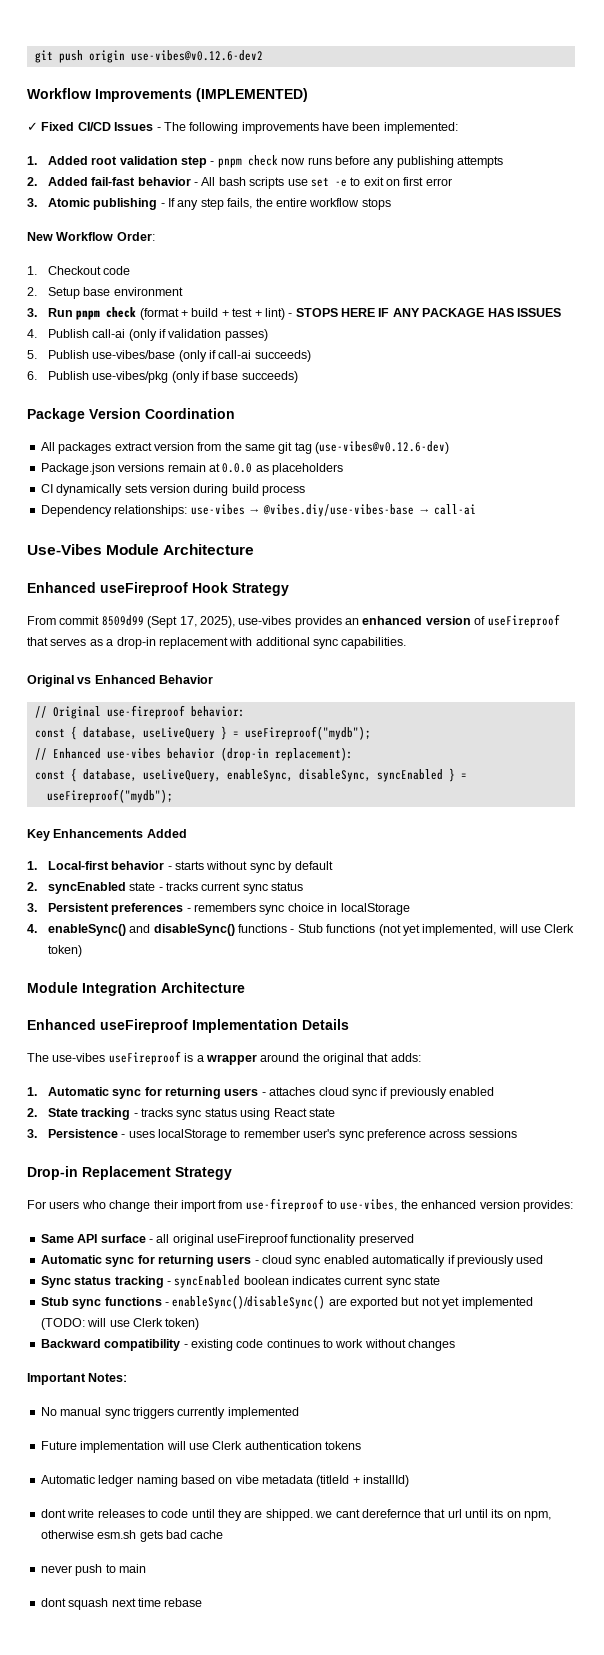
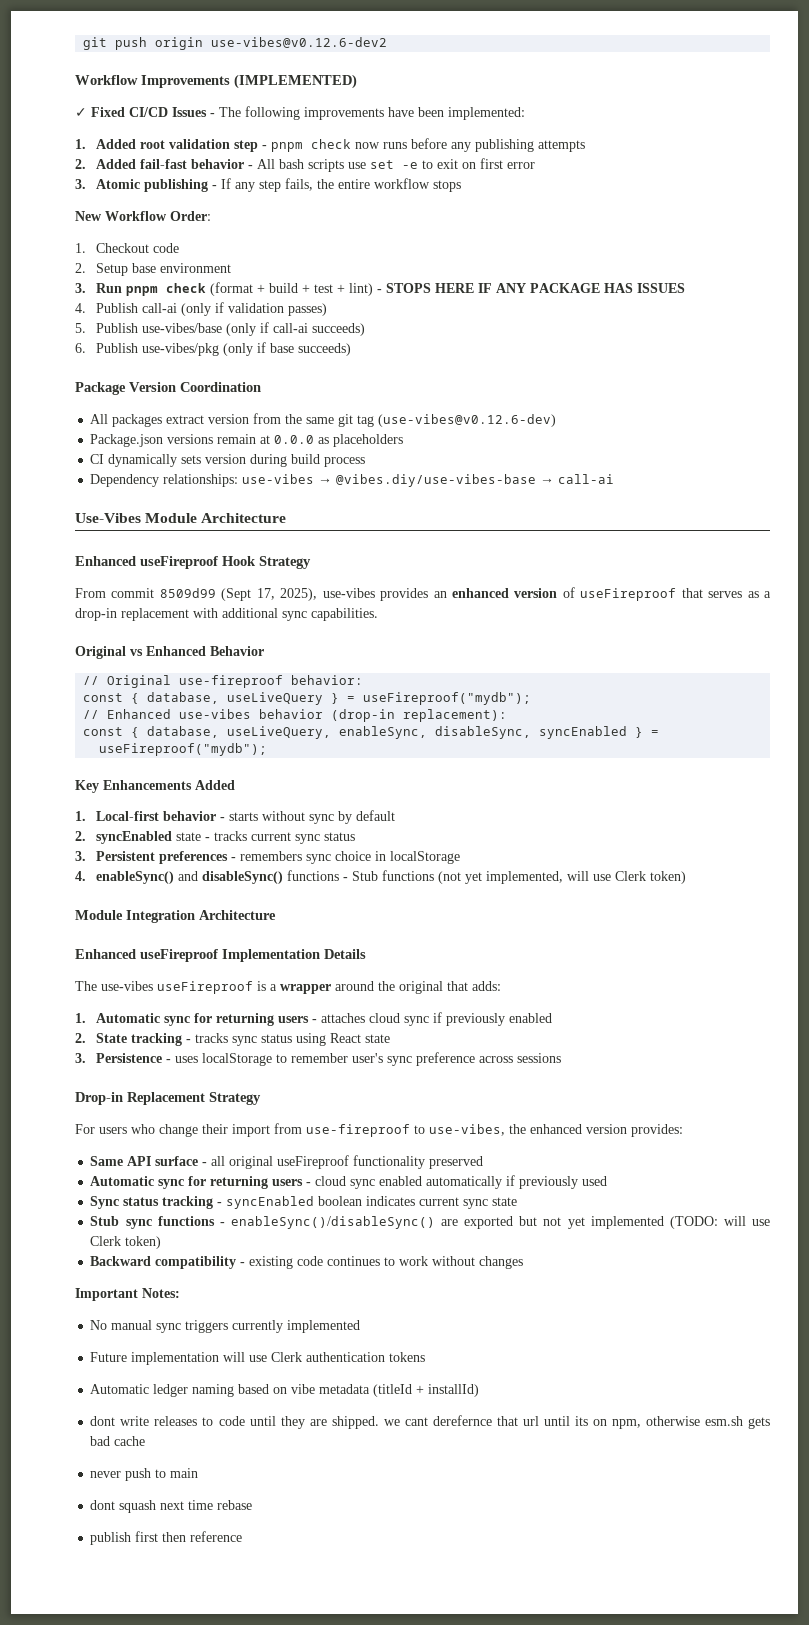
+ publish first then reference

